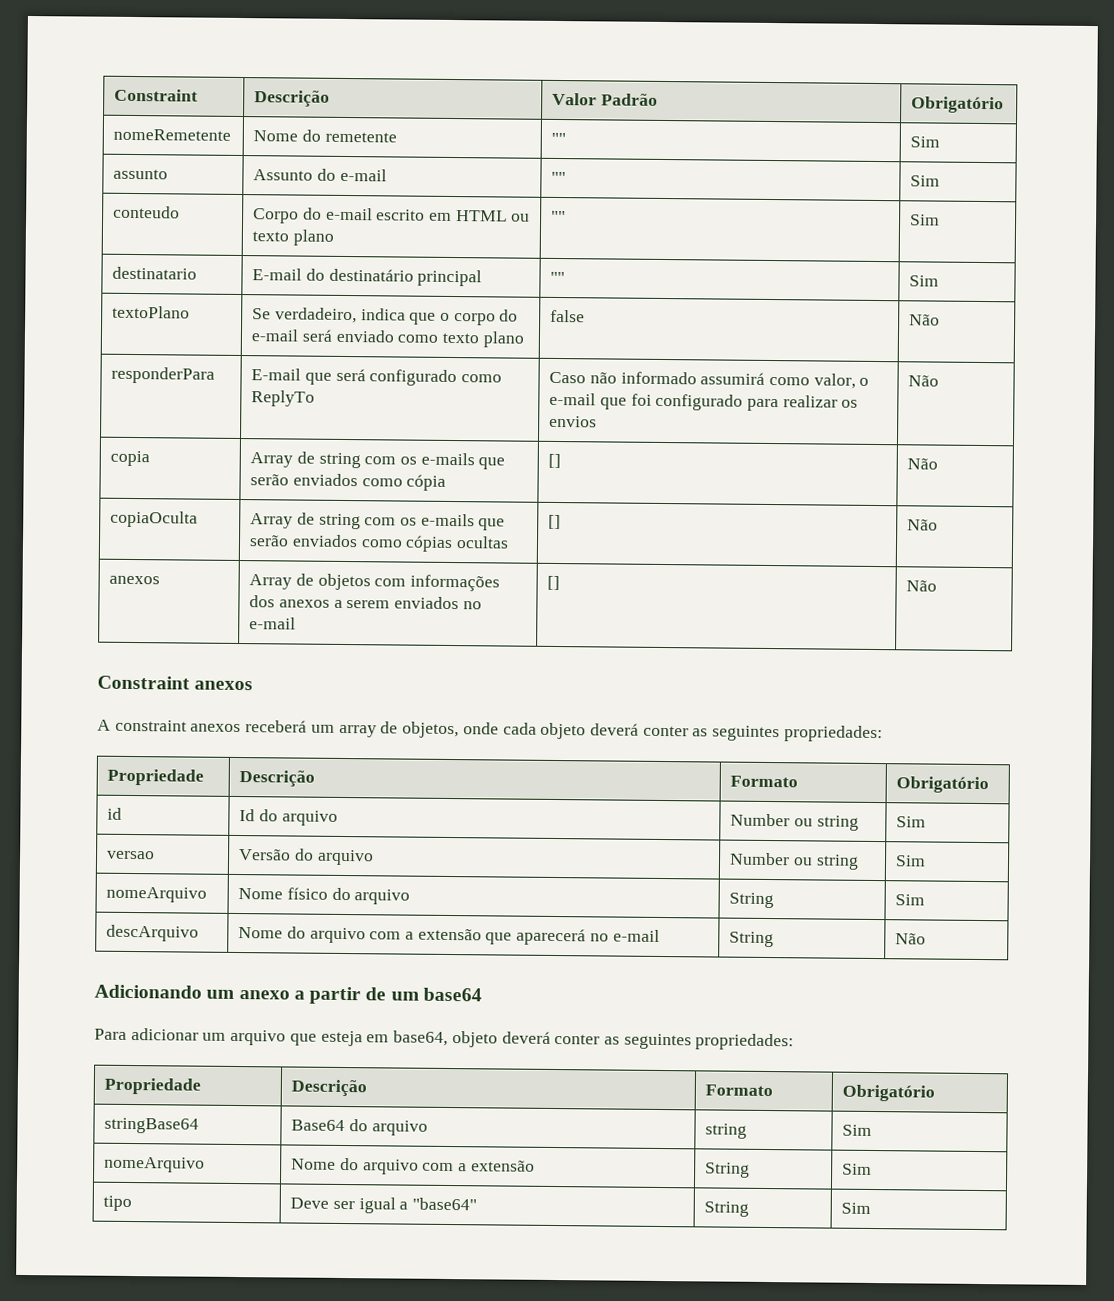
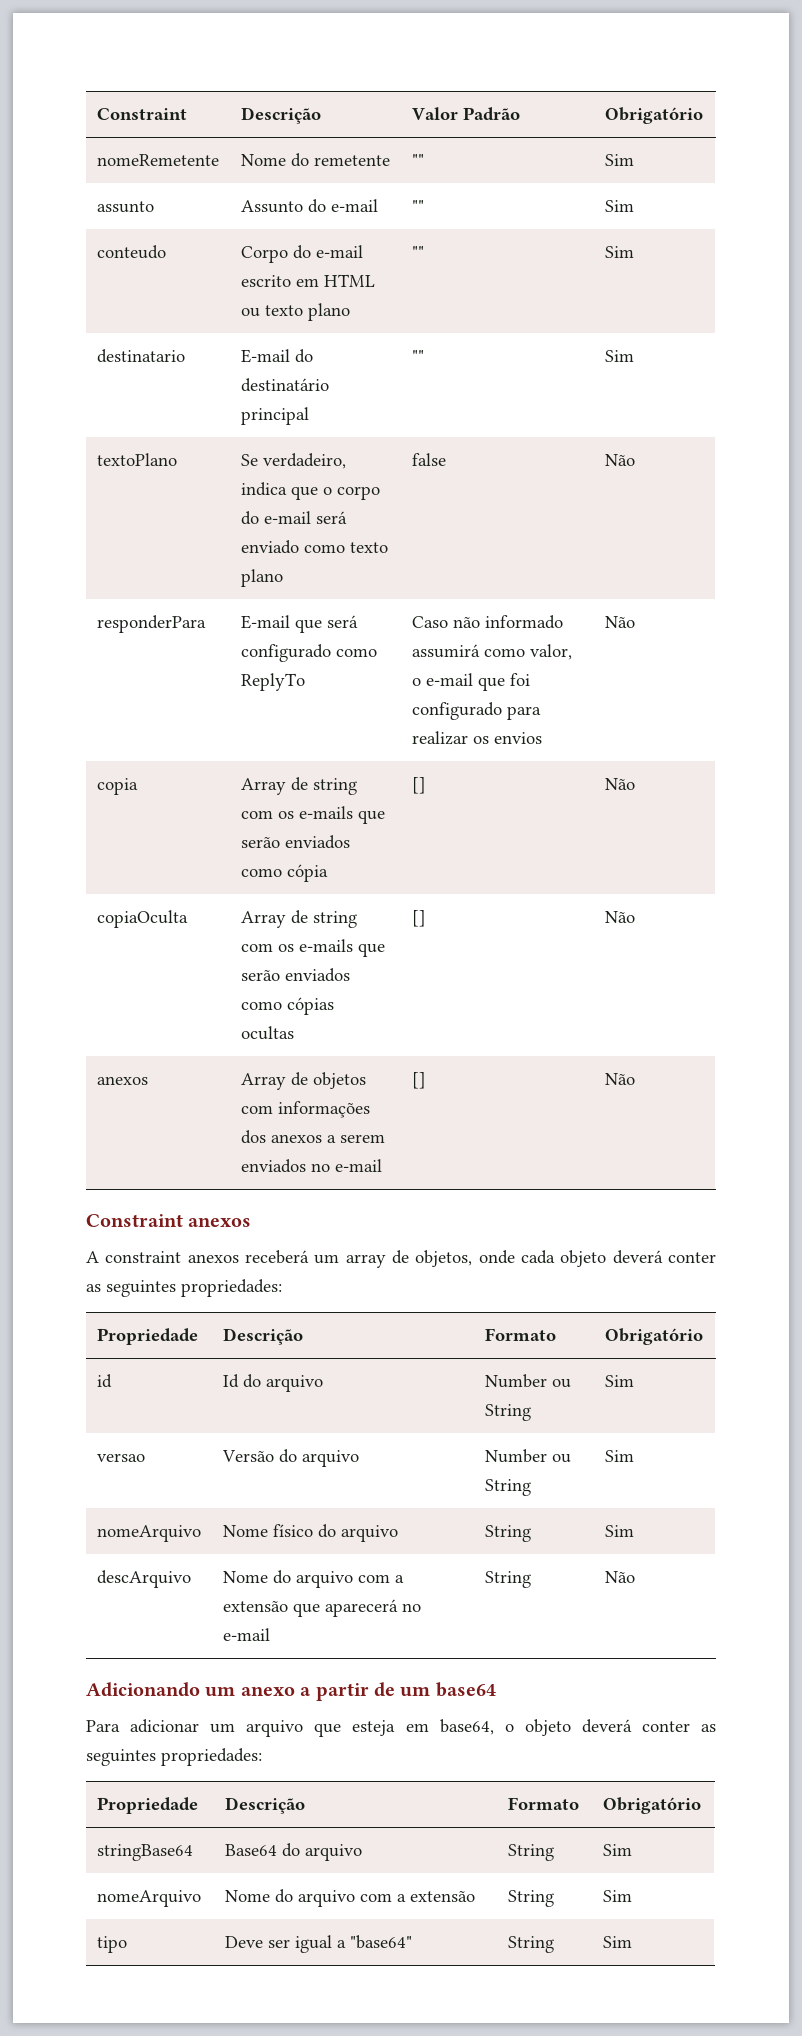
- id | Id do arquivo | Number ou string | Sim
+ id | Id do arquivo | Number ou String | Sim
- versao | Versão do arquivo | Number ou string | Sim
+ versao | Versão do arquivo | Number ou String | Sim
- Para adicionar um arquivo que esteja em base64, objeto deverá conter as seguintes propriedades:
+ Para adicionar um arquivo que esteja em base64, o objeto deverá conter as seguintes propriedades:
- stringBase64 | Base64 do arquivo | string | Sim
+ stringBase64 | Base64 do arquivo | String | Sim

